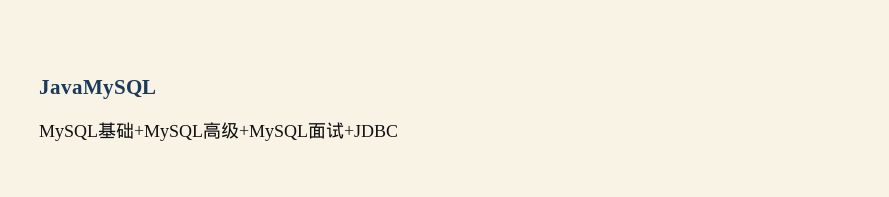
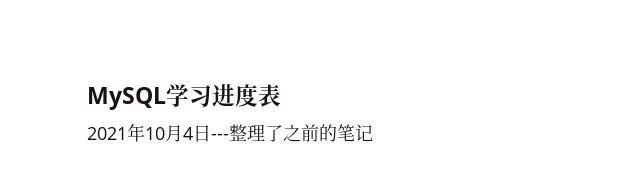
- JavaMySQL
- MySQL基础+MySQL高级+MySQL面试+JDBC
+ MySQL学习进度表
+ 2021年10月4日---整理了之前的笔记

